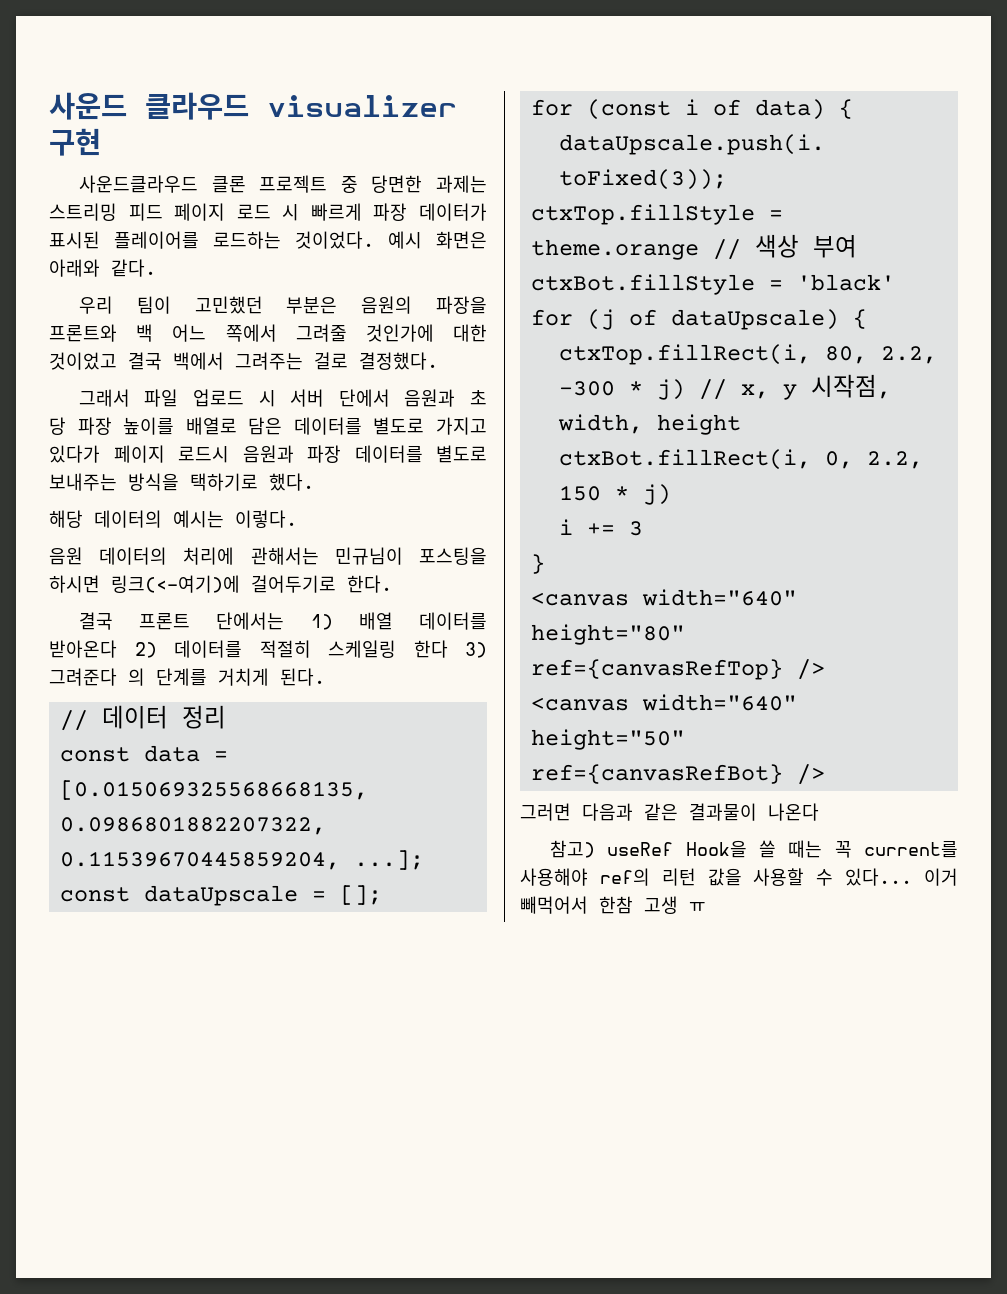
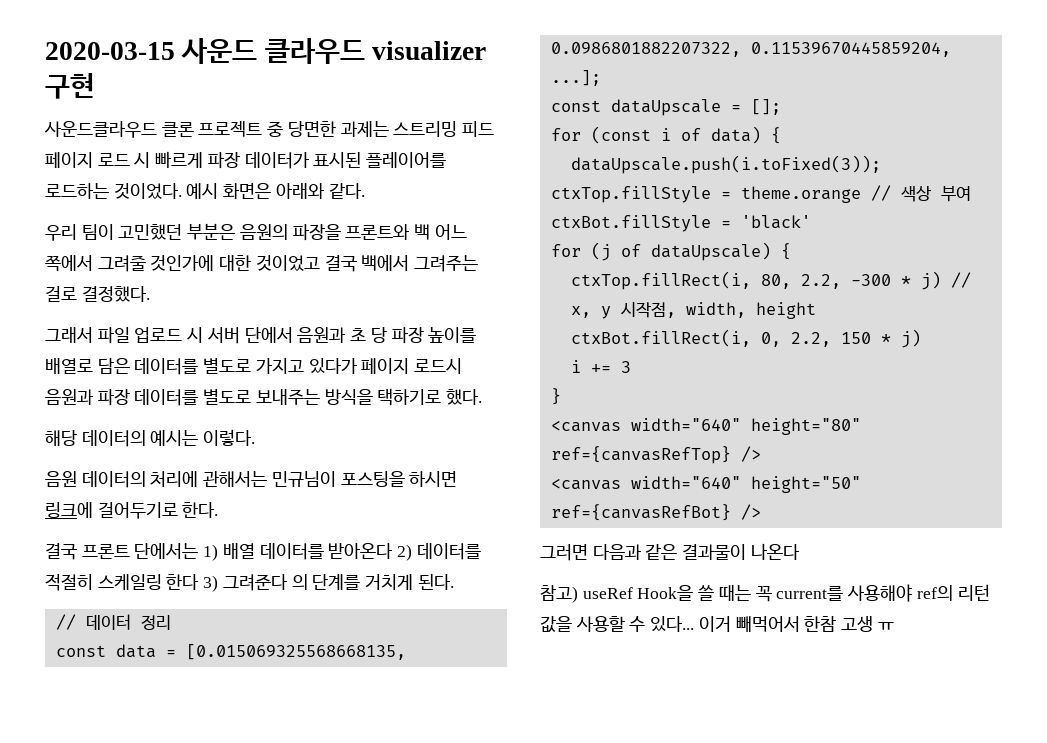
- 사운드 클라우드 visualizer 구현
+ 2020-03-15 사운드 클라우드 visualizer 구현
- 음원 데이터의 처리에 관해서는 민규님이 포스팅을 하시면 링크(<-여기)에 걸어두기로 한다.
+ 음원 데이터의 처리에 관해서는 민규님이 포스팅을 하시면 링크에 걸어두기로 한다.

